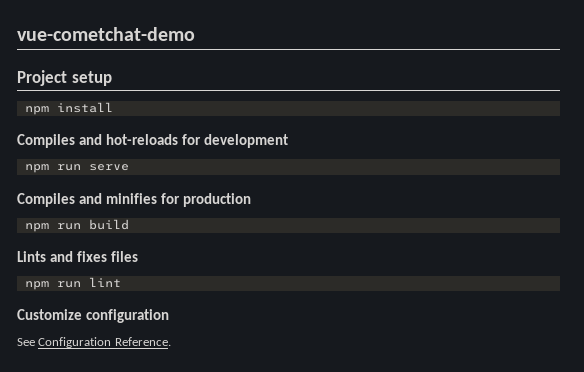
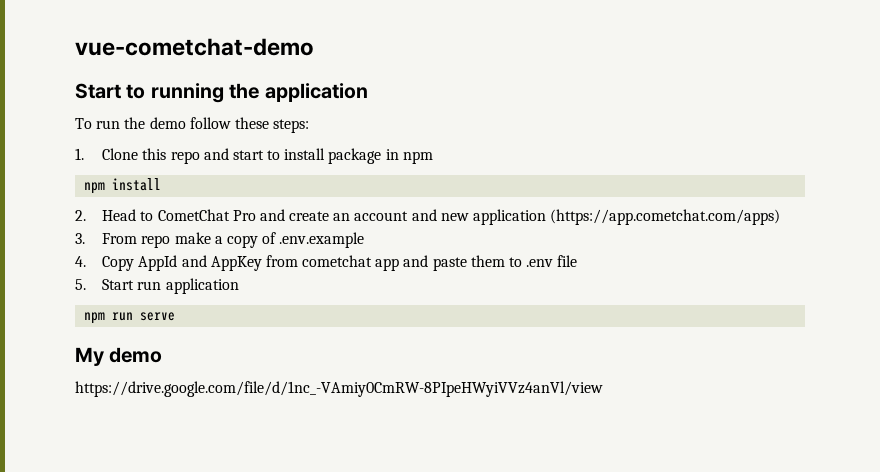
- Project setup
+ Start to running the application
+ To run the demo follow these steps:
+ 1. Clone this repo and start to install package in npm
  npm install
- Compiles and hot-reloads for development
+ 2. Head to CometChat Pro and create an account and new application (https://app.cometchat.com/apps)
+ 3. From repo make a copy of .env.example
+ 4. Copy AppId and AppKey from cometchat app and paste them to .env file
+ 5. Start run application
  npm run serve
- Compiles and minifies for production
- npm run build
- Lints and fixes files
- npm run lint
- Customize configuration
- See Configuration Reference.
+ My demo
+ https://drive.google.com/file/d/1nc_-VAmiy0CmRW-8PIpeHWyiVVz4anVl/view

